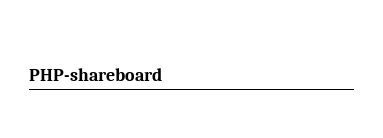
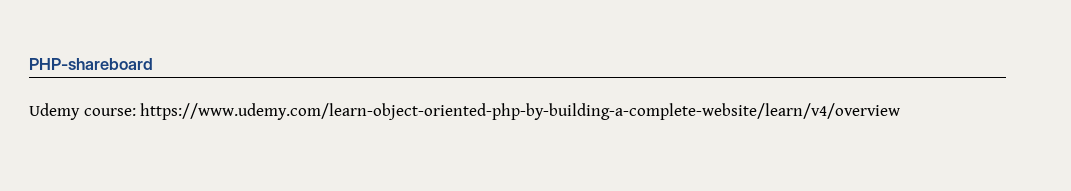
+ Udemy course: https://www.udemy.com/learn-object-oriented-php-by-building-a-complete-website/learn/v4/overview

